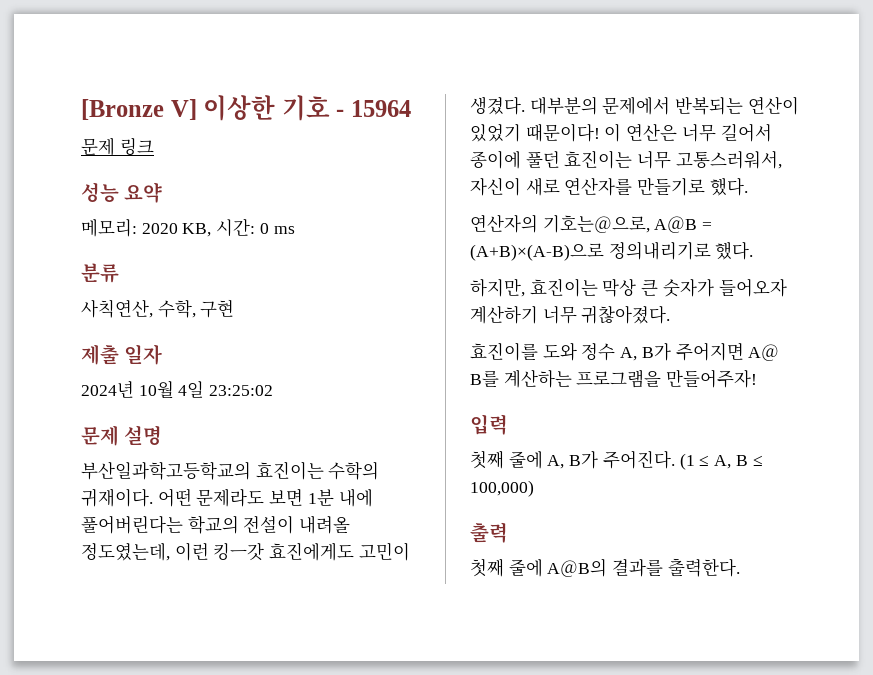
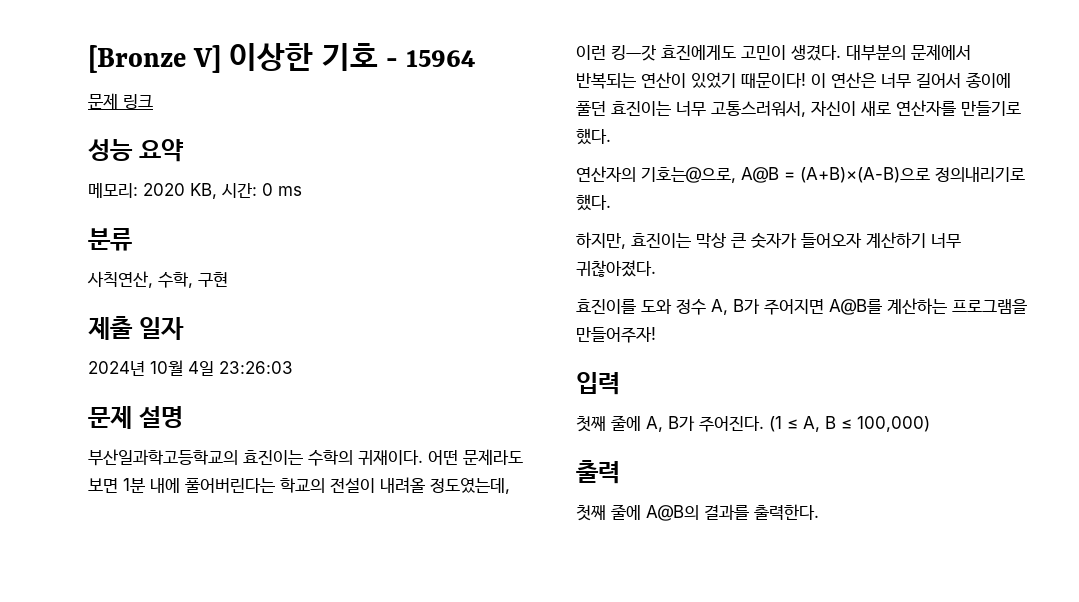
- 2024년 10월 4일 23:25:02
+ 2024년 10월 4일 23:26:03

